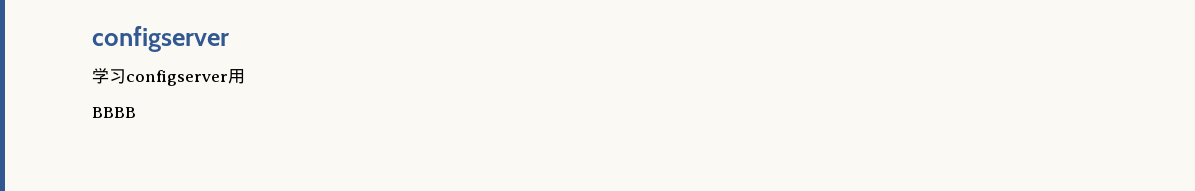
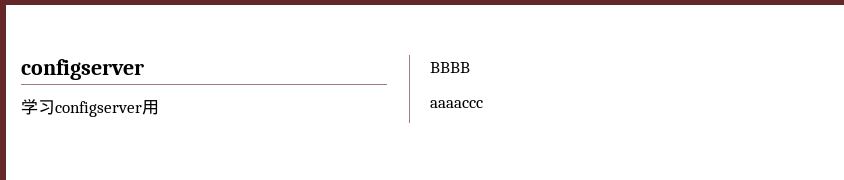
+ aaaaccc

